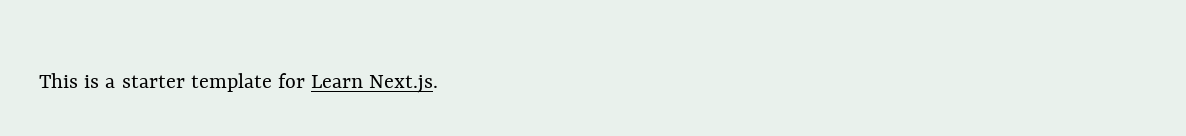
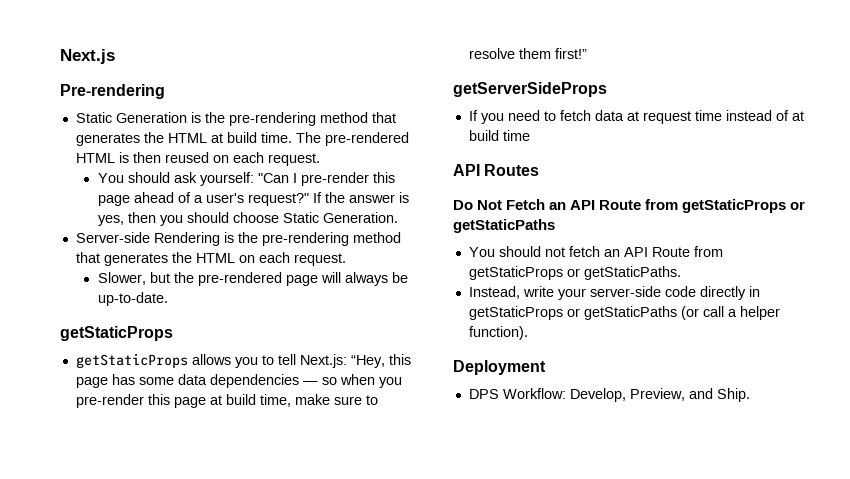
- This is a starter template for Learn Next.js.
+ Next.js
+ Pre-rendering
+ Static Generation is the pre-rendering method that generates the HTML at build time. The pre-rendered HTML is then reused on each request.
+ You should ask yourself: "Can I pre-render this page ahead of a user's request?" If the answer is yes, then you should choose Static Generation.
+ Server-side Rendering is the pre-rendering method that generates the HTML on each request.
+ Slower, but the pre-rendered page will always be up-to-date.
+ getStaticProps
+ getStaticProps allows you to tell Next.js: “Hey, this page has some data dependencies — so when you pre-render this page at build time, make sure to resolve them first!”
+ getServerSideProps
+ If you need to fetch data at request time instead of at build time
+ API Routes
+ Do Not Fetch an API Route from getStaticProps or getStaticPaths
+ You should not fetch an API Route from getStaticProps or getStaticPaths.
+ Instead, write your server-side code directly in getStaticProps or getStaticPaths (or call a helper function).
+ Deployment
+ DPS Workflow: Develop, Preview, and Ship.

